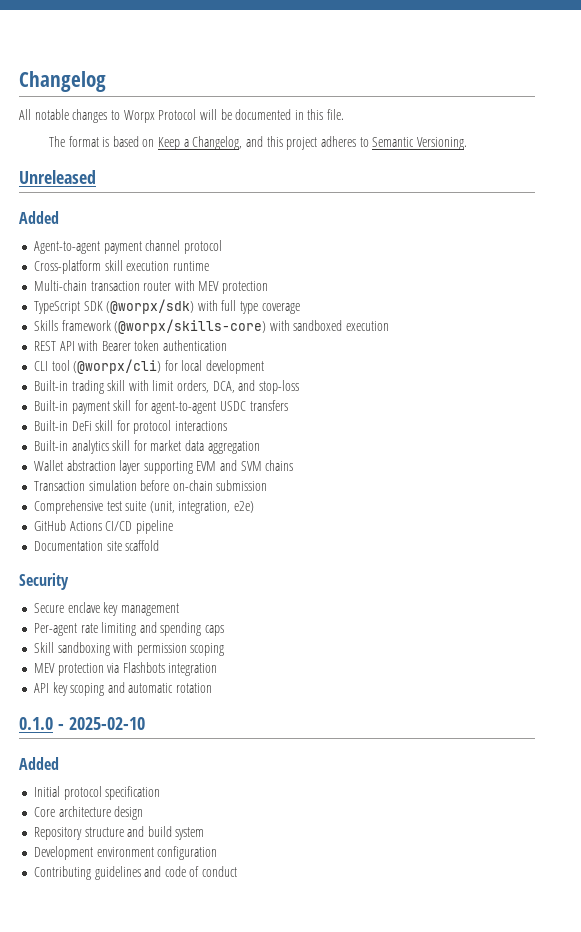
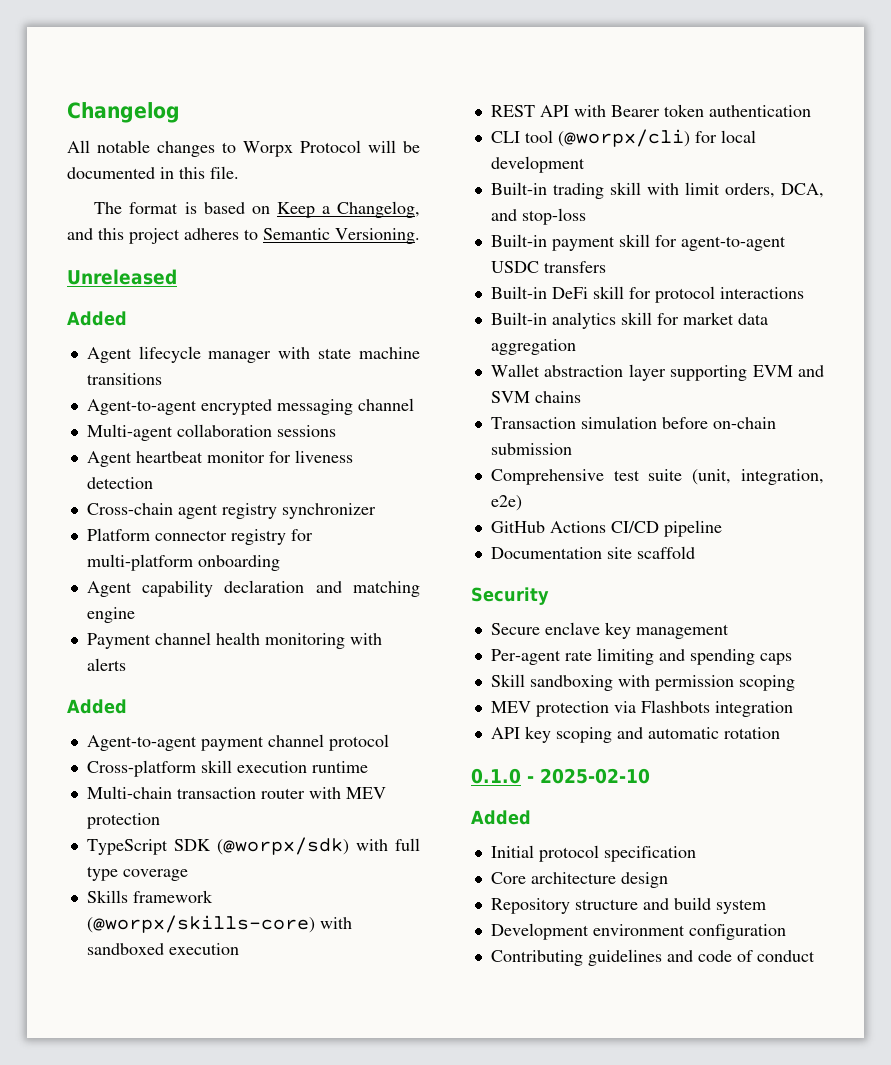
+ Agent lifecycle manager with state machine transitions
+ Agent-to-agent encrypted messaging channel
+ Multi-agent collaboration sessions
+ Agent heartbeat monitor for liveness detection
+ Cross-chain agent registry synchronizer
+ Platform connector registry for multi-platform onboarding
+ Agent capability declaration and matching engine
+ Payment channel health monitoring with alerts
+ Added

